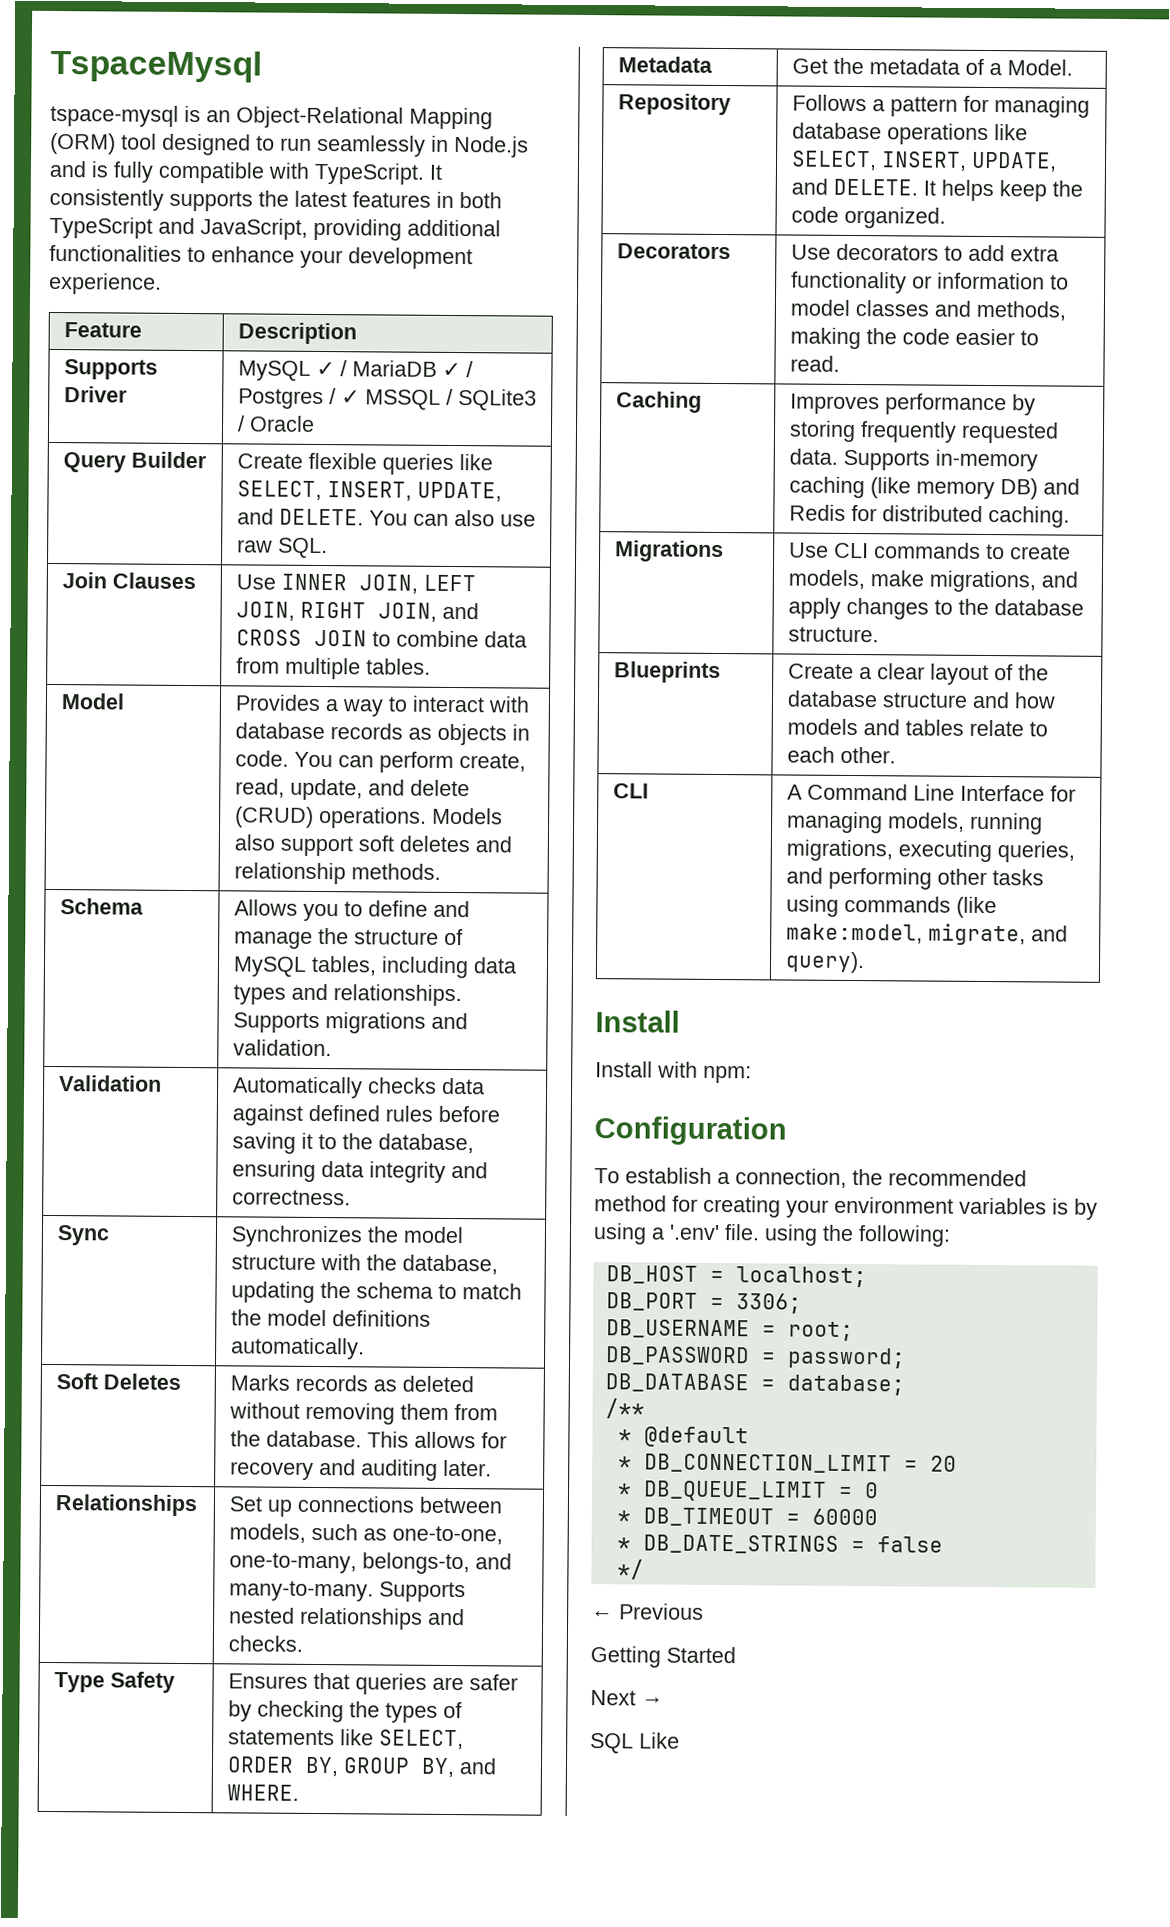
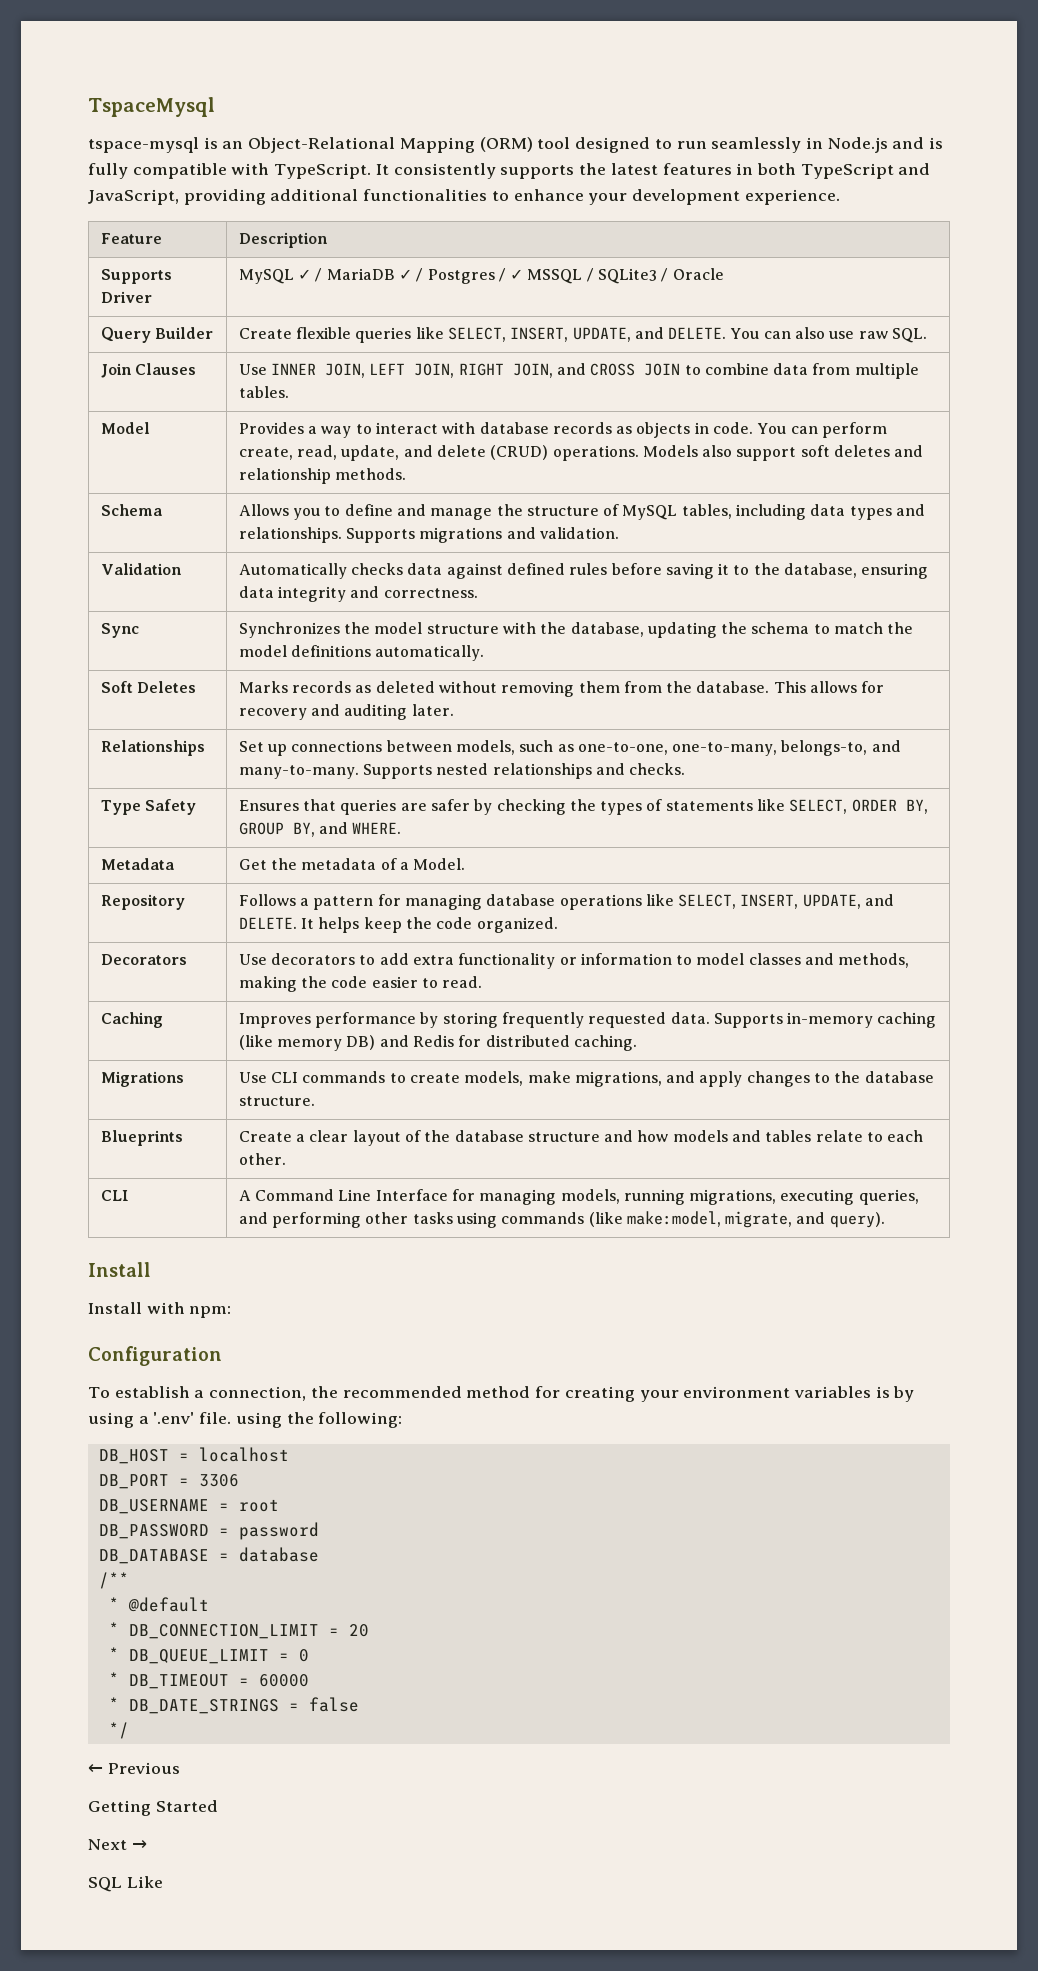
- DB_HOST = localhost;
+ DB_HOST = localhost
- DB_PORT = 3306;
+ DB_PORT = 3306
- DB_USERNAME = root;
+ DB_USERNAME = root
- DB_PASSWORD = password;
+ DB_PASSWORD = password
- DB_DATABASE = database;
+ DB_DATABASE = database

